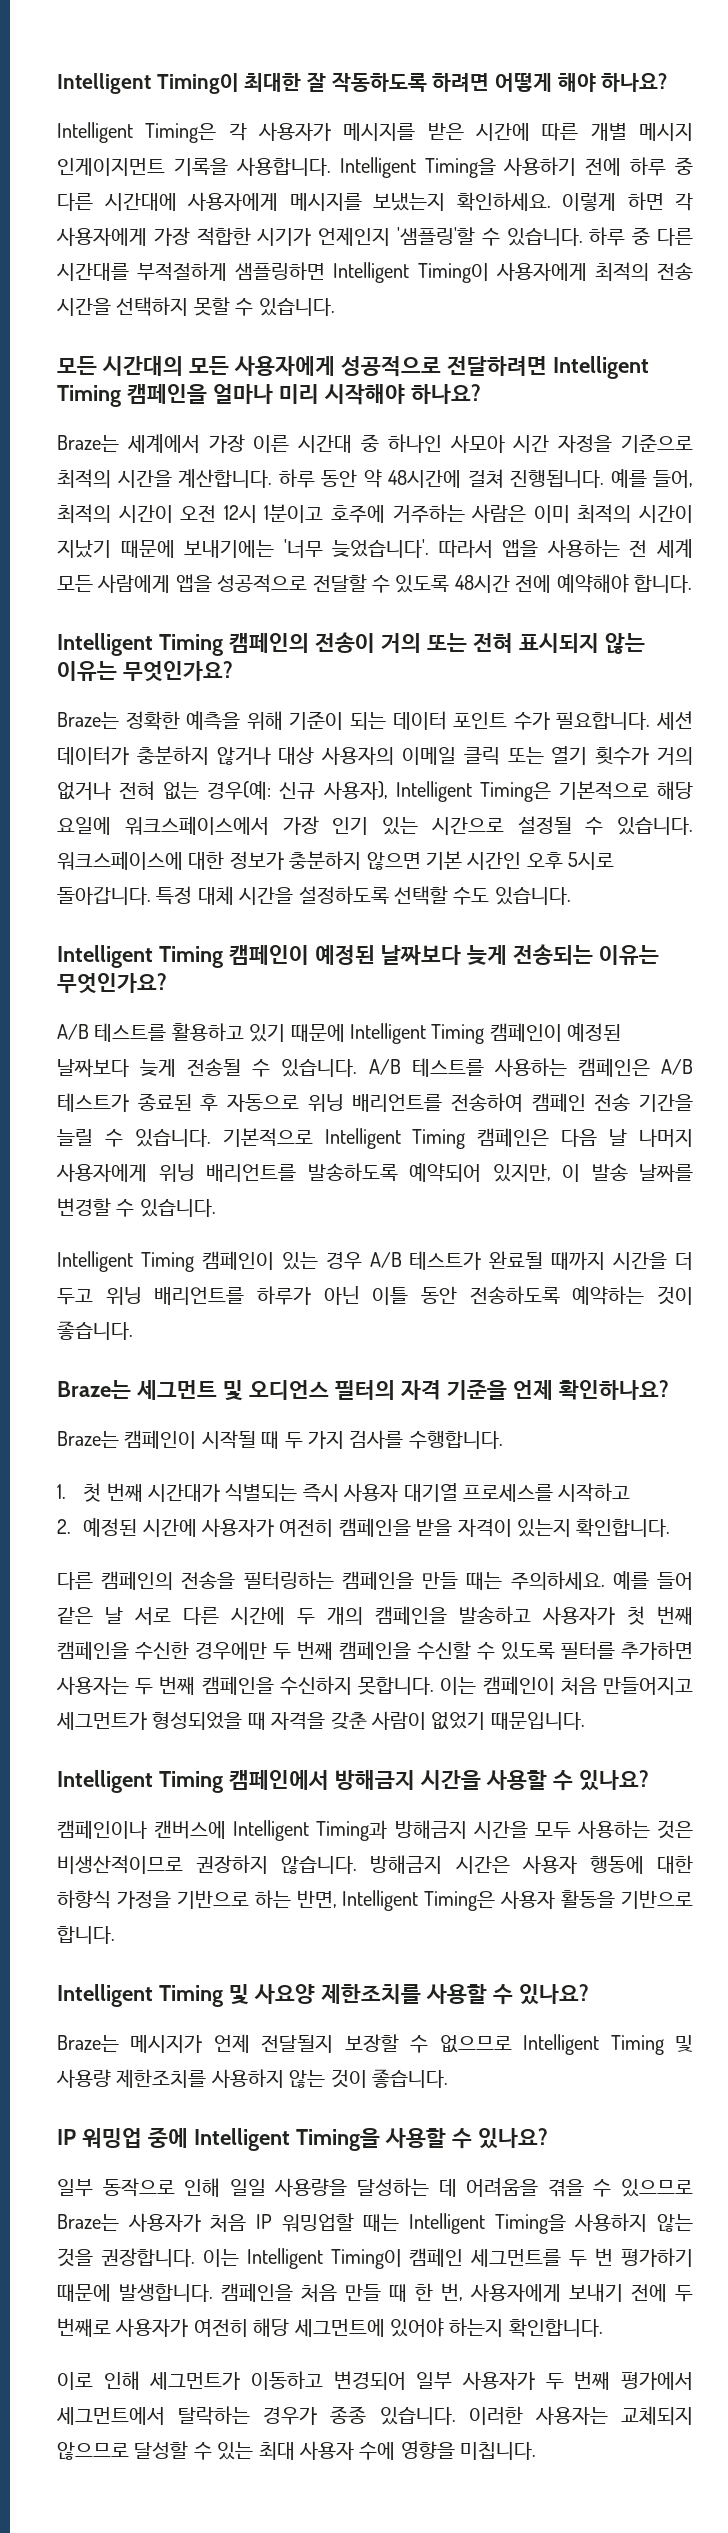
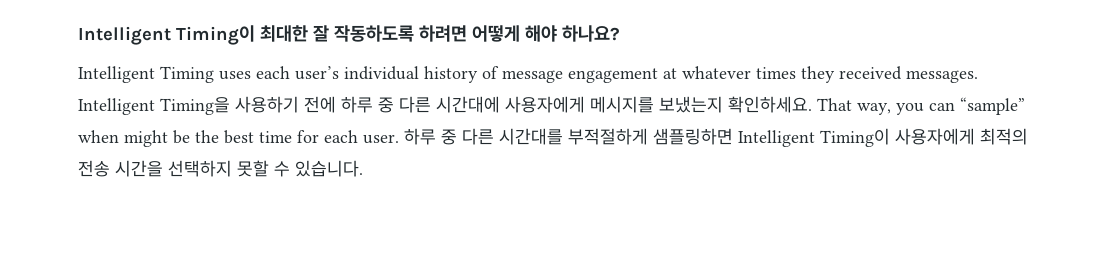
- Intelligent Timing은 각 사용자가 메시지를 받은 시간에 따른 개별 메시지 인게이지먼트 기록을 사용합니다.
+ Intelligent Timing uses each user’s individual history of message engagement at whatever times they received messages.
- 이렇게 하면 각 사용자에게 가장 적합한 시기가 언제인지 '샘플링'할 수 있습니다.
+ That way, you can “sample” when might be the best time for each user.
- 모든 시간대의 모든 사용자에게 성공적으로 전달하려면 Intelligent Timing 캠페인을 얼마나 미리 시작해야 하나요?
- Braze는 세계에서 가장 이른 시간대 중 하나인 사모아 시간 자정을 기준으로 최적의 시간을 계산합니다. 하루 동안 약 48시간에 걸쳐 진행됩니다. 예를 들어, 최적의 시간이 오전 12시 1분이고 호주에 거주하는 사람은 이미 최적의 시간이 지났기 때문에 보내기에는 '너무 늦었습니다'. 따라서 앱을 사용하는 전 세계 모든 사람에게 앱을 성공적으로 전달할 수 있도록 48시간 전에 예약해야 합니다.
- Intelligent Timing 캠페인의 전송이 거의 또는 전혀 표시되지 않는 이유는 무엇인가요?
- Braze는 정확한 예측을 위해 기준이 되는 데이터 포인트 수가 필요합니다. 세션 데이터가 충분하지 않거나 대상 사용자의 이메일 클릭 또는 열기 횟수가 거의 없거나 전혀 없는 경우(예: 신규 사용자), Intelligent Timing은 기본적으로 해당 요일에 워크스페이스에서 가장 인기 있는 시간으로 설정될 수 있습니다. 워크스페이스에 대한 정보가 충분하지 않으면 기본 시간인 오후 5시로 돌아갑니다. 특정 대체 시간을 설정하도록 선택할 수도 있습니다.
- Intelligent Timing 캠페인이 예정된 날짜보다 늦게 전송되는 이유는 무엇인가요?
- A/B 테스트를 활용하고 있기 때문에 Intelligent Timing 캠페인이 예정된 날짜보다 늦게 전송될 수 있습니다. A/B 테스트를 사용하는 캠페인은 A/B 테스트가 종료된 후 자동으로 위닝 배리언트를 전송하여 캠페인 전송 기간을 늘릴 수 있습니다. 기본적으로 Intelligent Timing 캠페인은 다음 날 나머지 사용자에게 위닝 배리언트를 발송하도록 예약되어 있지만, 이 발송 날짜를 변경할 수 있습니다.
- Intelligent Timing 캠페인이 있는 경우 A/B 테스트가 완료될 때까지 시간을 더 두고 위닝 배리언트를 하루가 아닌 이틀 동안 전송하도록 예약하는 것이 좋습니다.
- Braze는 세그먼트 및 오디언스 필터의 자격 기준을 언제 확인하나요?
- Braze는 캠페인이 시작될 때 두 가지 검사를 수행합니다.
- 1. 첫 번째 시간대가 식별되는 즉시 사용자 대기열 프로세스를 시작하고
- 2. 예정된 시간에 사용자가 여전히 캠페인을 받을 자격이 있는지 확인합니다.
- 다른 캠페인의 전송을 필터링하는 캠페인을 만들 때는 주의하세요. 예를 들어 같은 날 서로 다른 시간에 두 개의 캠페인을 발송하고 사용자가 첫 번째 캠페인을 수신한 경우에만 두 번째 캠페인을 수신할 수 있도록 필터를 추가하면 사용자는 두 번째 캠페인을 수신하지 못합니다. 이는 캠페인이 처음 만들어지고 세그먼트가 형성되었을 때 자격을 갖춘 사람이 없었기 때문입니다.
- Intelligent Timing 캠페인에서 방해금지 시간을 사용할 수 있나요?
- 캠페인이나 캔버스에 Intelligent Timing과 방해금지 시간을 모두 사용하는 것은 비생산적이므로 권장하지 않습니다. 방해금지 시간은 사용자 행동에 대한 하향식 가정을 기반으로 하는 반면, Intelligent Timing은 사용자 활동을 기반으로 합니다.
- Intelligent Timing 및 사요양 제한조치를 사용할 수 있나요?
- Braze는 메시지가 언제 전달될지 보장할 수 없으므로 Intelligent Timing 및 사용량 제한조치를 사용하지 않는 것이 좋습니다.
- IP 워밍업 중에 Intelligent Timing을 사용할 수 있나요?
- 일부 동작으로 인해 일일 사용량을 달성하는 데 어려움을 겪을 수 있으므로 Braze는 사용자가 처음 IP 워밍업할 때는 Intelligent Timing을 사용하지 않는 것을 권장합니다. 이는 Intelligent Timing이 캠페인 세그먼트를 두 번 평가하기 때문에 발생합니다. 캠페인을 처음 만들 때 한 번, 사용자에게 보내기 전에 두 번째로 사용자가 여전히 해당 세그먼트에 있어야 하는지 확인합니다.
- 이로 인해 세그먼트가 이동하고 변경되어 일부 사용자가 두 번째 평가에서 세그먼트에서 탈락하는 경우가 종종 있습니다. 이러한 사용자는 교체되지 않으므로 달성할 수 있는 최대 사용자 수에 영향을 미칩니다.

